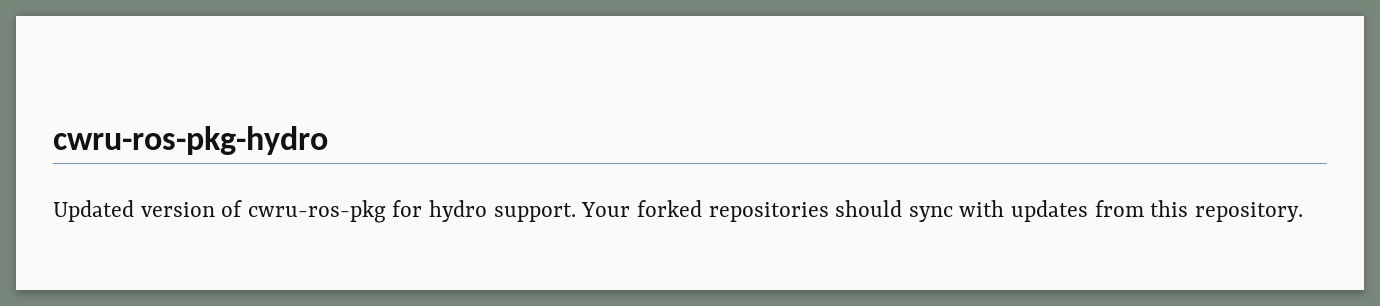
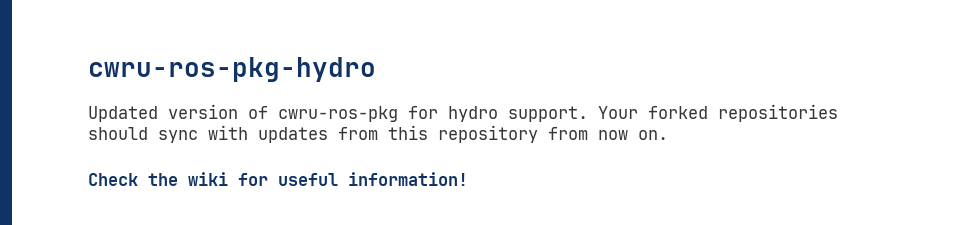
- Your forked repositories should sync with updates from this repository.
+ Your forked repositories should sync with updates from this repository from now on.
+ Check the wiki for useful information!

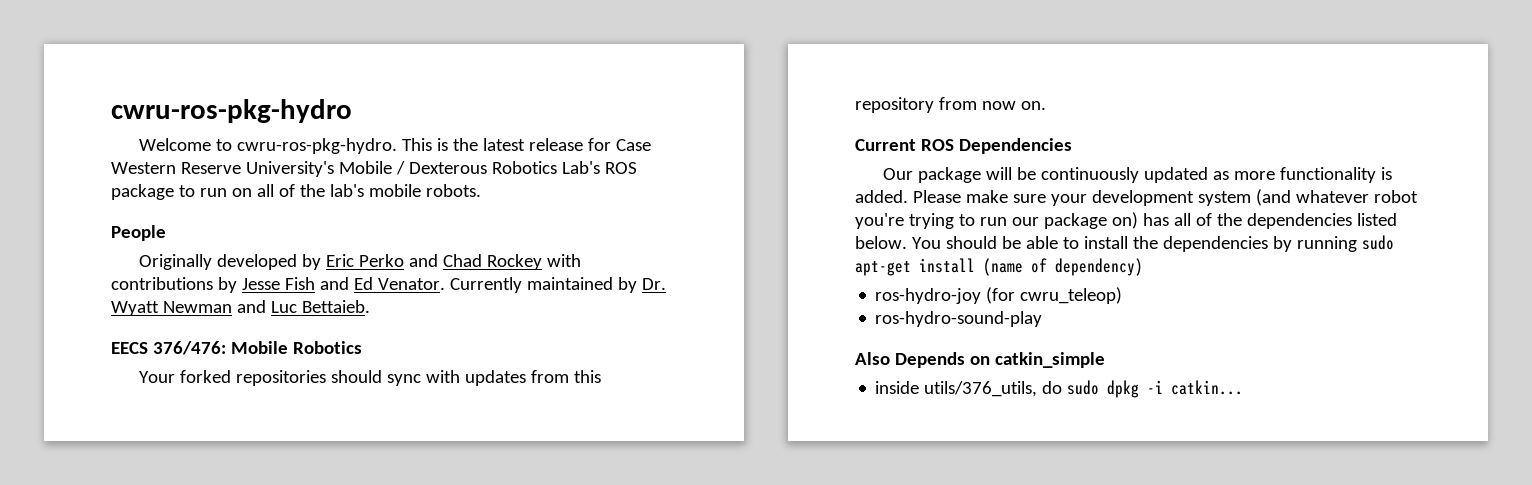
- Updated version of cwru-ros-pkg for hydro support. Your forked repositories should sync with updates from this repository from now on.
+ Welcome to cwru-ros-pkg-hydro. This is the latest release for Case Western Reserve University's Mobile / Dexterous Robotics Lab's ROS package to run on all of the lab's mobile robots.
+ People
+ Originally developed by Eric Perko and Chad Rockey with contributions by Jesse Fish and Ed Venator. Currently maintained by Dr. Wyatt Newman and Luc Bettaieb.
+ EECS 376/476: Mobile Robotics
+ Your forked repositories should sync with updates from this repository from now on.
- Check the wiki for useful information!
+ Current ROS Dependencies
+ Our package will be continuously updated as more functionality is added. Please make sure your development system (and whatever robot you're trying to run our package on) has all of the dependencies listed below. You should be able to install the dependencies by running sudo apt-get install (name of dependency)
+ ros-hydro-joy (for cwru_teleop)
+ ros-hydro-sound-play
+ Also Depends on catkin_simple
+ inside utils/376_utils, do sudo dpkg -i catkin...

